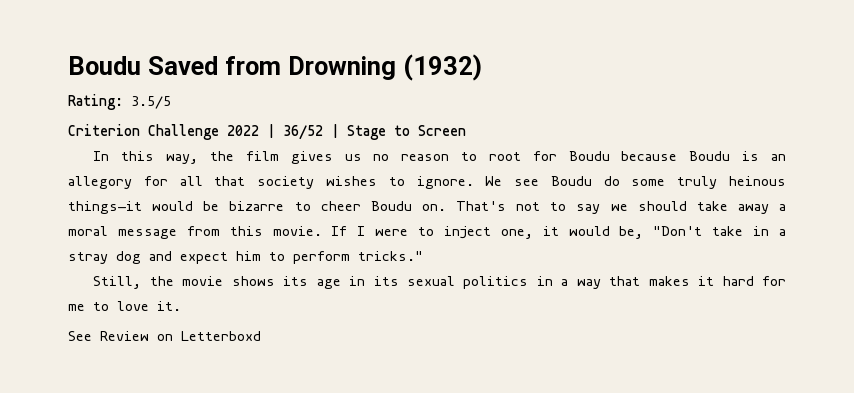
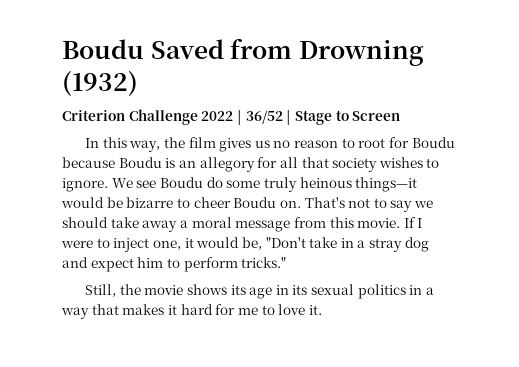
- Rating: 3.5/5
- See Review on Letterboxd

